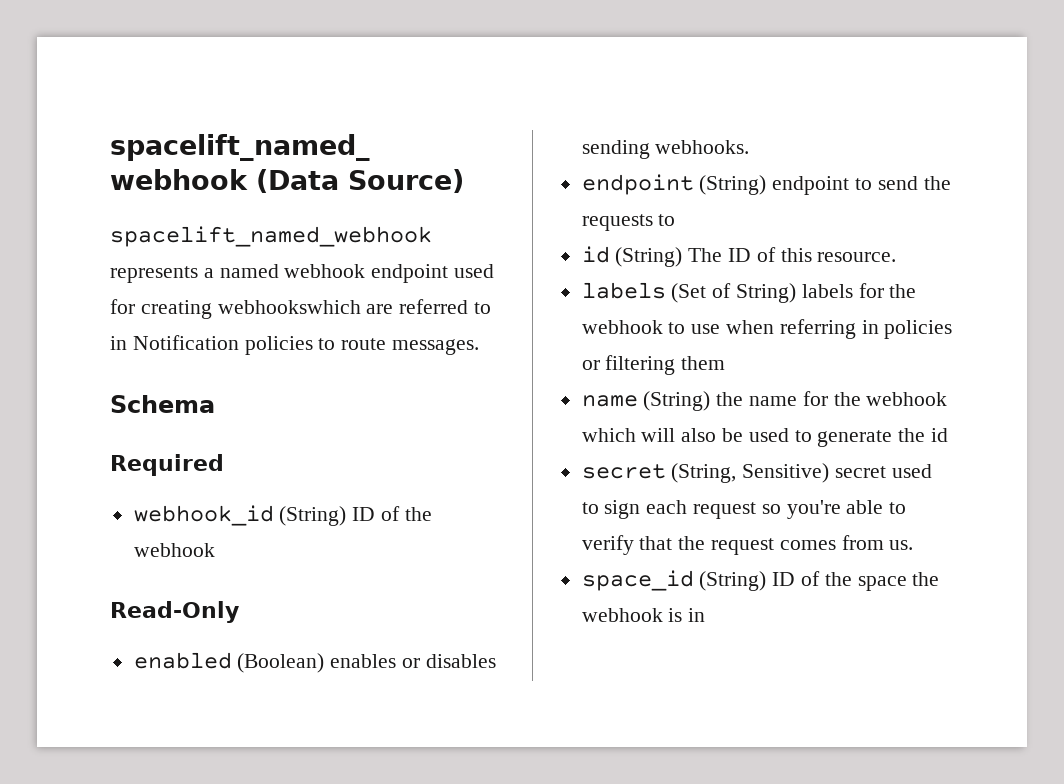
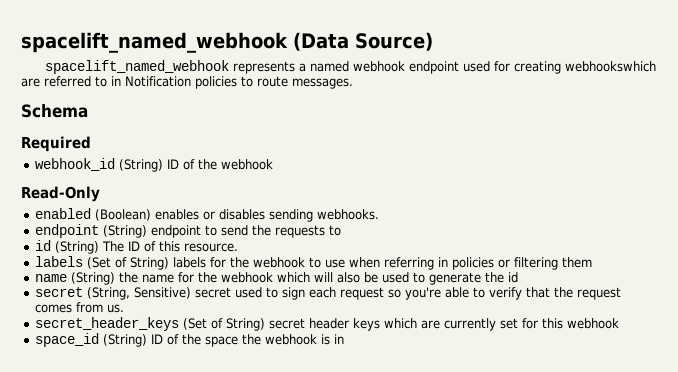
+ secret_header_keys (Set of String) secret header keys which are currently set for this webhook

